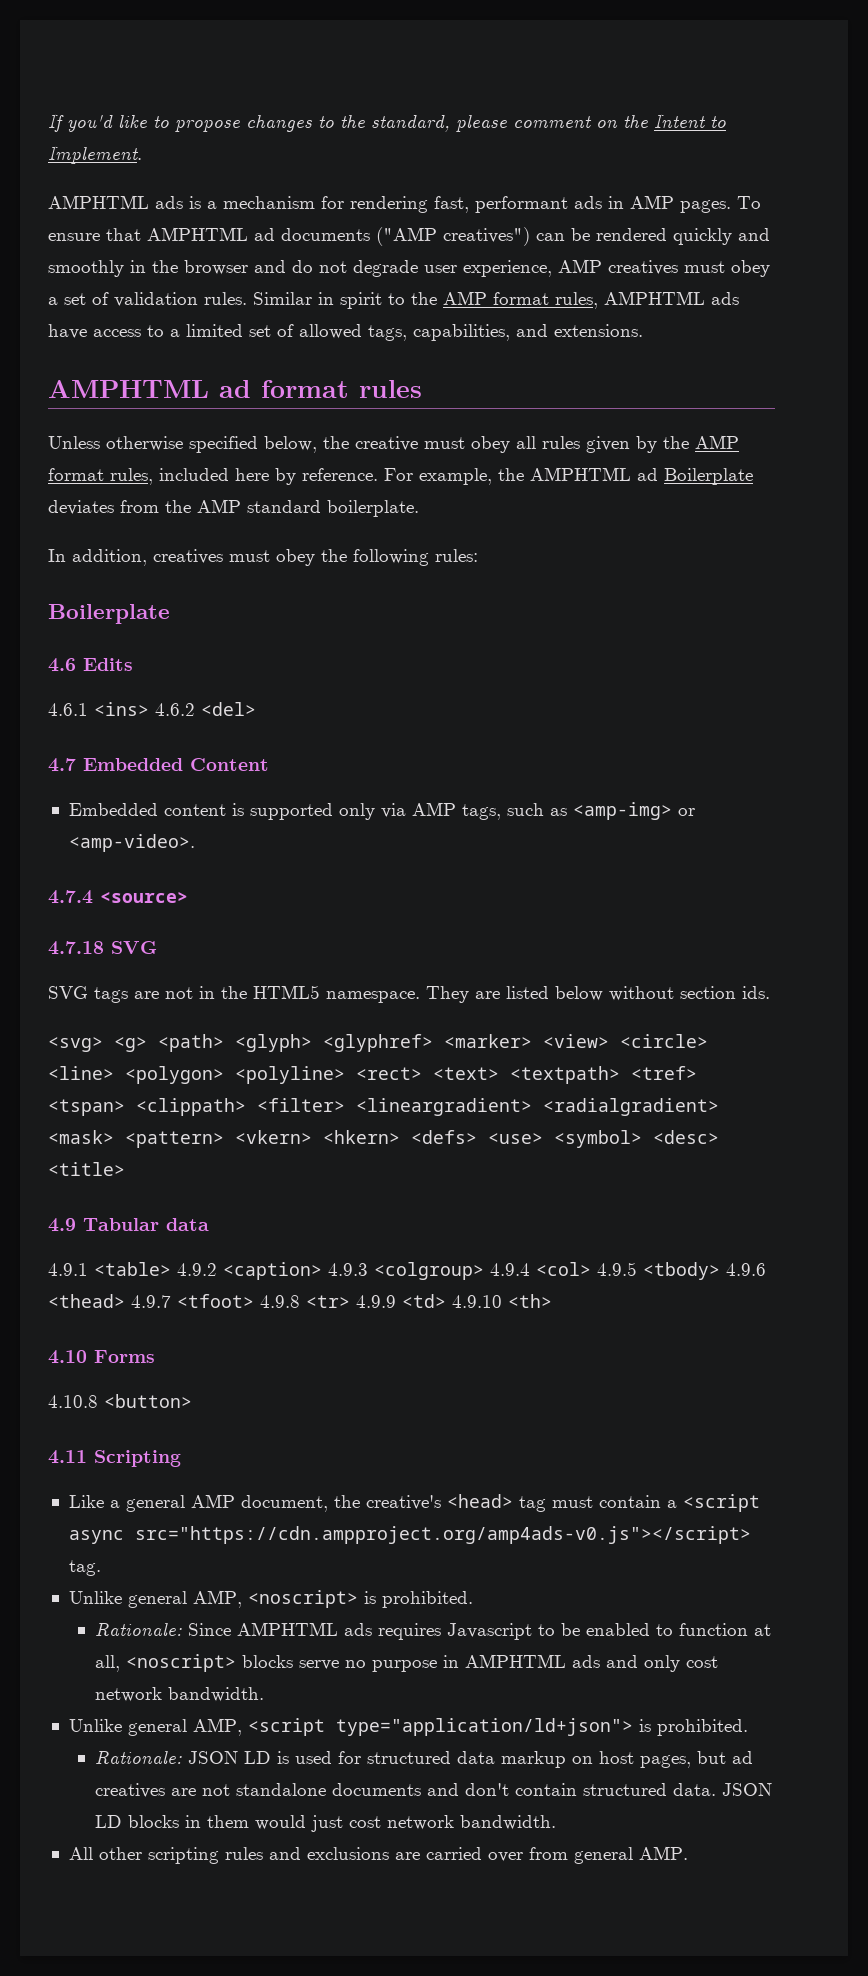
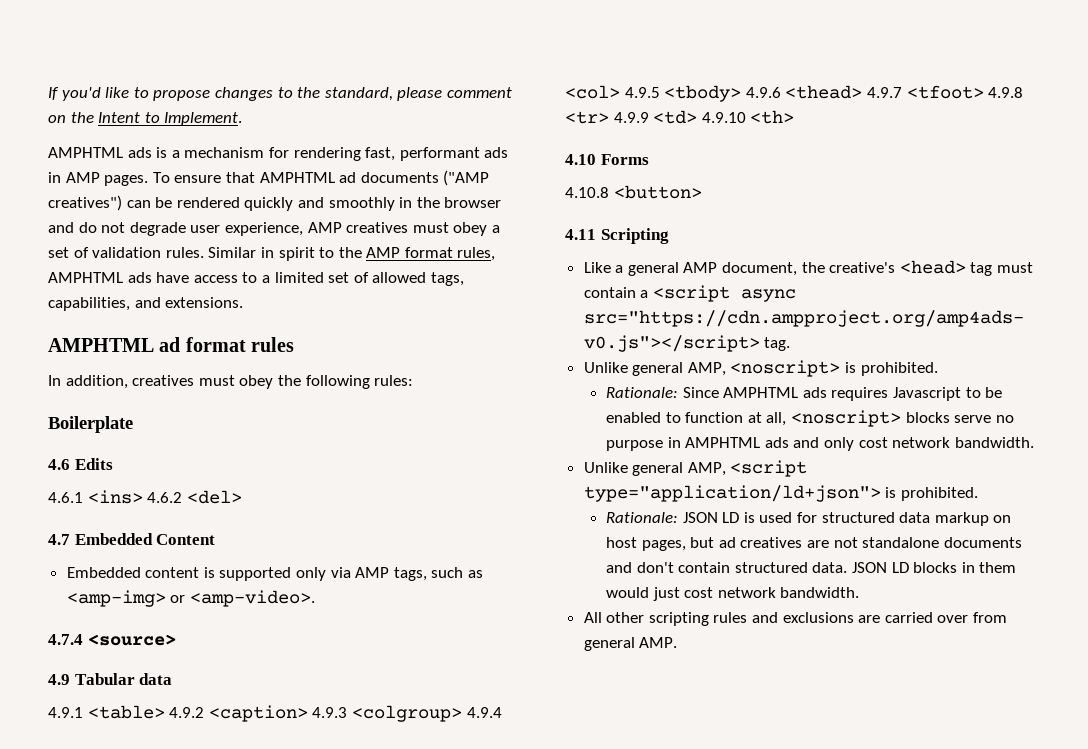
- Unless otherwise specified below, the creative must obey all rules given by the AMP format rules, included here by reference. For example, the AMPHTML ad Boilerplate deviates from the AMP standard boilerplate.
- 4.7.18 SVG
- SVG tags are not in the HTML5 namespace. They are listed below without section ids.
- <svg> <g> <path> <glyph> <glyphref> <marker> <view> <circle> <line> <polygon> <polyline> <rect> <text> <textpath> <tref> <tspan> <clippath> <filter> <lineargradient> <radialgradient> <mask> <pattern> <vkern> <hkern> <defs> <use> <symbol> <desc> <title>

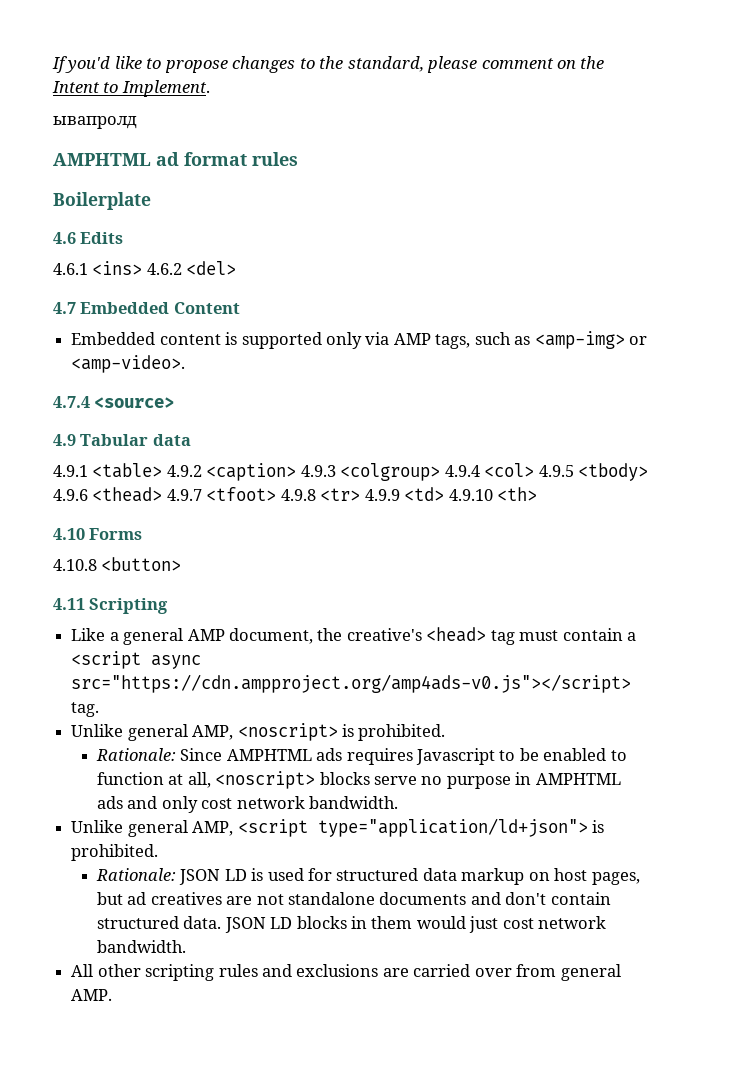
- AMPHTML ads is a mechanism for rendering fast, performant ads in AMP pages. To ensure that AMPHTML ad documents ("AMP creatives") can be rendered quickly and smoothly in the browser and do not degrade user experience, AMP creatives must obey a set of validation rules. Similar in spirit to the AMP format rules, AMPHTML ads have access to a limited set of allowed tags, capabilities, and extensions.
+ ывапролд
  AMPHTML ad format rules
- In addition, creatives must obey the following rules:

